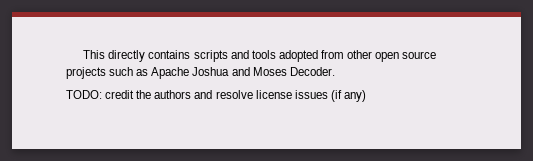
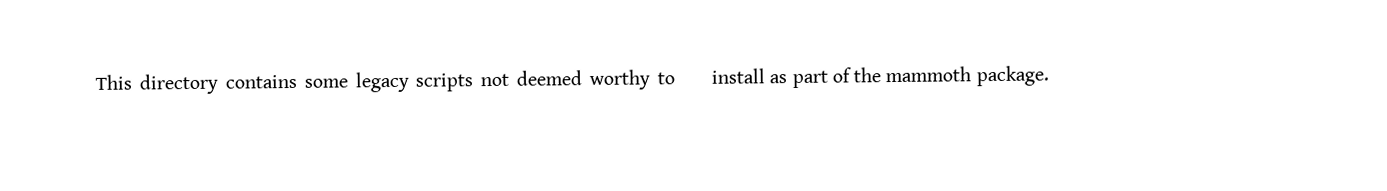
- This directly contains scripts and tools adopted from other open source projects such as Apache Joshua and Moses Decoder.
- TODO: credit the authors and resolve license issues (if any)
+ This directory contains some legacy scripts not deemed worthy to install as part of the mammoth package.

